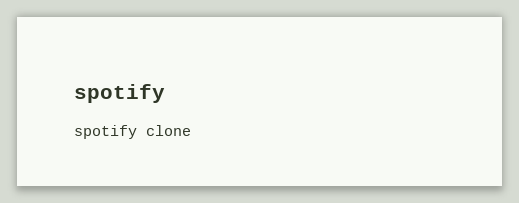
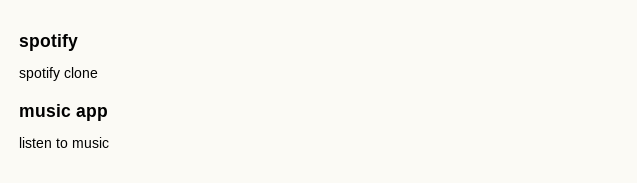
+ music app
+ listen to music

